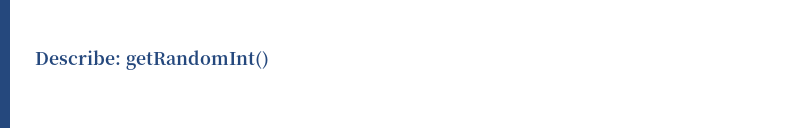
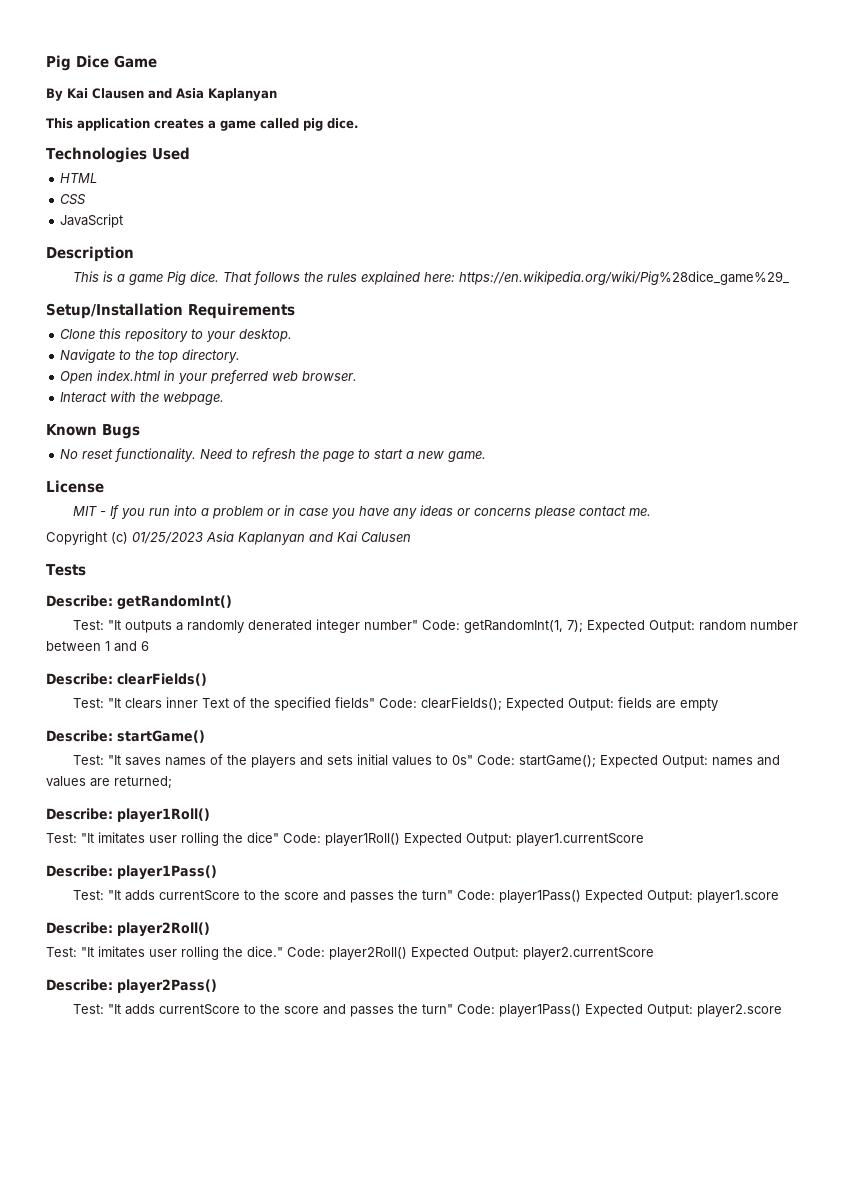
+ Pig Dice Game
+ By Kai Clausen and Asia Kaplanyan
+ This application creates a game called pig dice.
+ Technologies Used
+ HTML
+ CSS
+ JavaScript
+ Description
+ This is a game Pig dice. That follows the rules explained here: https://en.wikipedia.org/wiki/Pig%28dice_game%29_
+ Setup/Installation Requirements
+ Clone this repository to your desktop.
+ Navigate to the top directory.
+ Open index.html in your preferred web browser.
+ Interact with the webpage.
+ Known Bugs
+ No reset functionality. Need to refresh the page to start a new game.
+ License
+ MIT - If you run into a problem or in case you have any ideas or concerns please contact me.
+ Copyright (c) 01/25/2023 Asia Kaplanyan and Kai Calusen
+ Tests
  Describe: getRandomInt()
+ Test: "It outputs a randomly denerated integer number" Code: getRandomInt(1, 7); Expected Output: random number between 1 and 6
+ Describe: clearFields()
+ Test: "It clears inner Text of the specified fields" Code: clearFields(); Expected Output: fields are empty
+ Describe: startGame()
+ Test: "It saves names of the players and sets initial values to 0s" Code: startGame(); Expected Output: names and values are returned;
+ Describe: player1Roll()
+ Test: "It imitates user rolling the dice" Code: player1Roll() Expected Output: player1.currentScore
+ Describe: player1Pass()
+ Test: "It adds currentScore to the score and passes the turn" Code: player1Pass() Expected Output: player1.score
+ Describe: player2Roll()
+ Test: "It imitates user rolling the dice." Code: player2Roll() Expected Output: player2.currentScore
+ Describe: player2Pass()
+ Test: "It adds currentScore to the score and passes the turn" Code: player1Pass() Expected Output: player2.score

